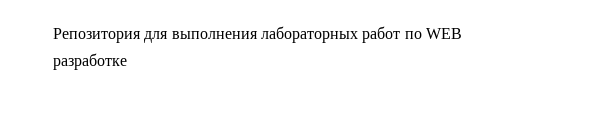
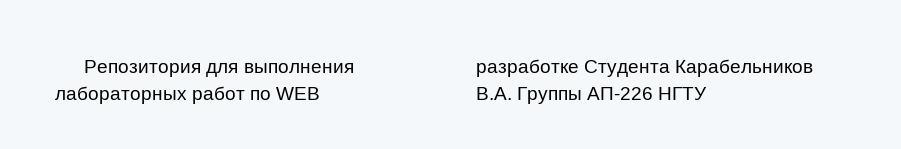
- Репозитория для выполнения лабораторных работ по WEB разработке
+ Репозитория для выполнения лабораторных работ по WEB разработке Студента Карабельников В.А. Группы АП-226 НГТУ

